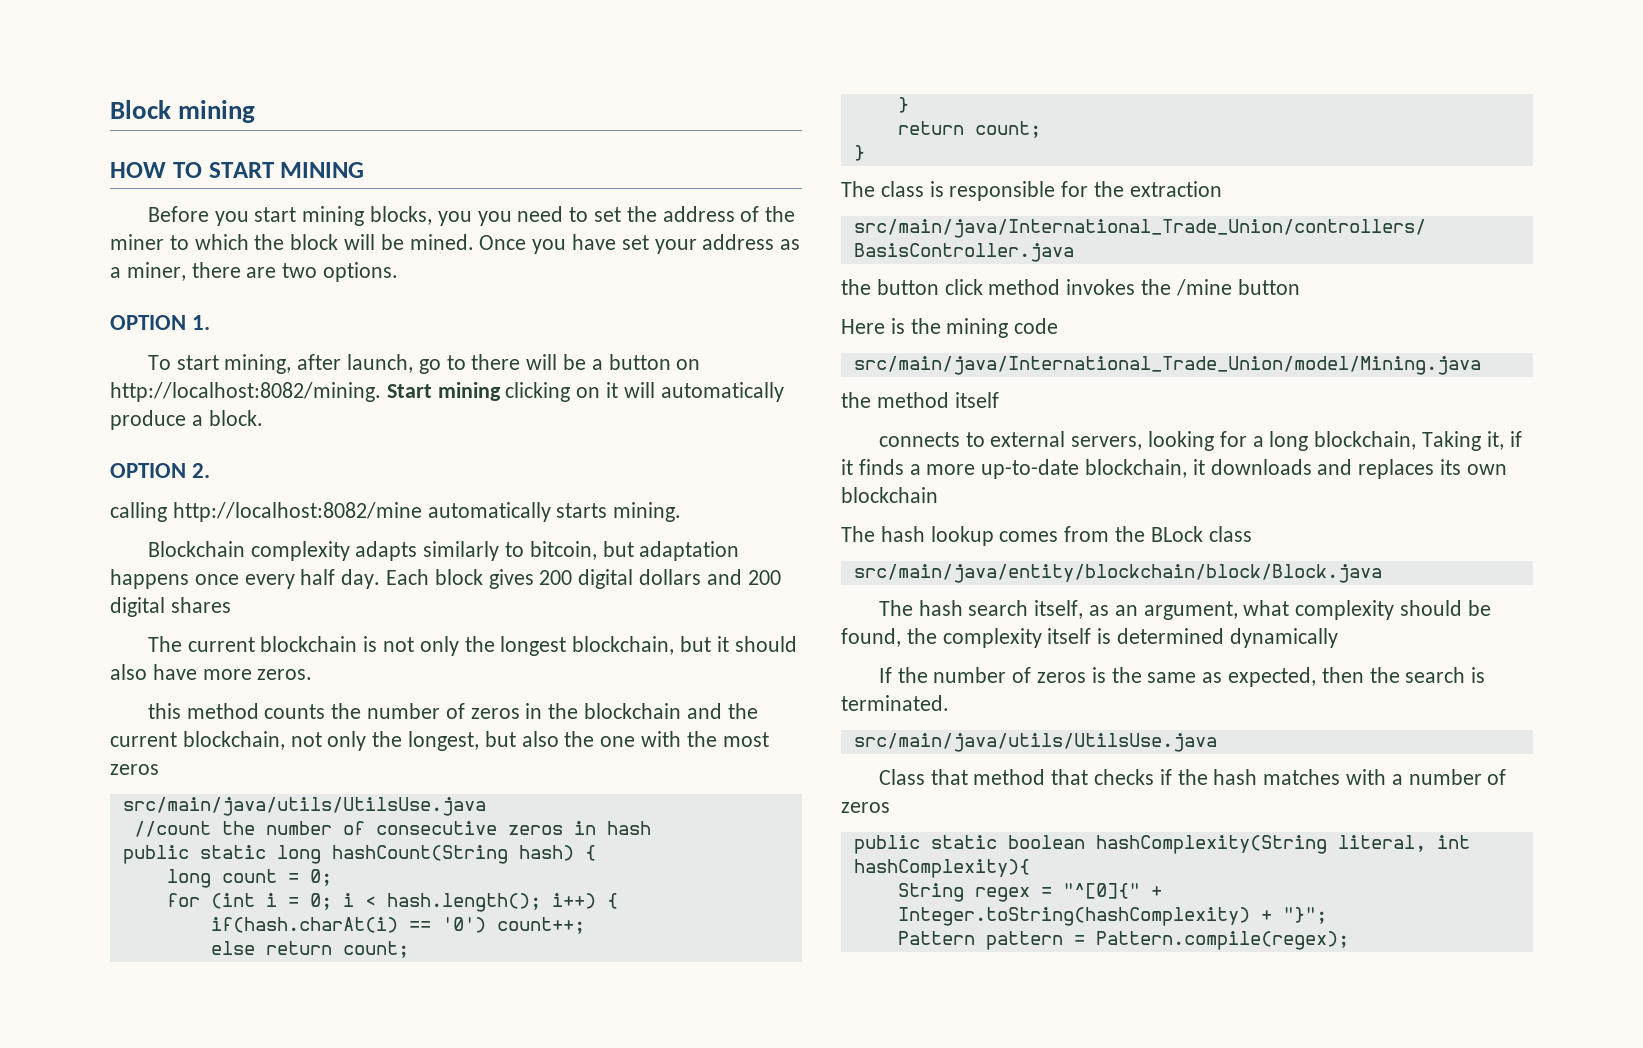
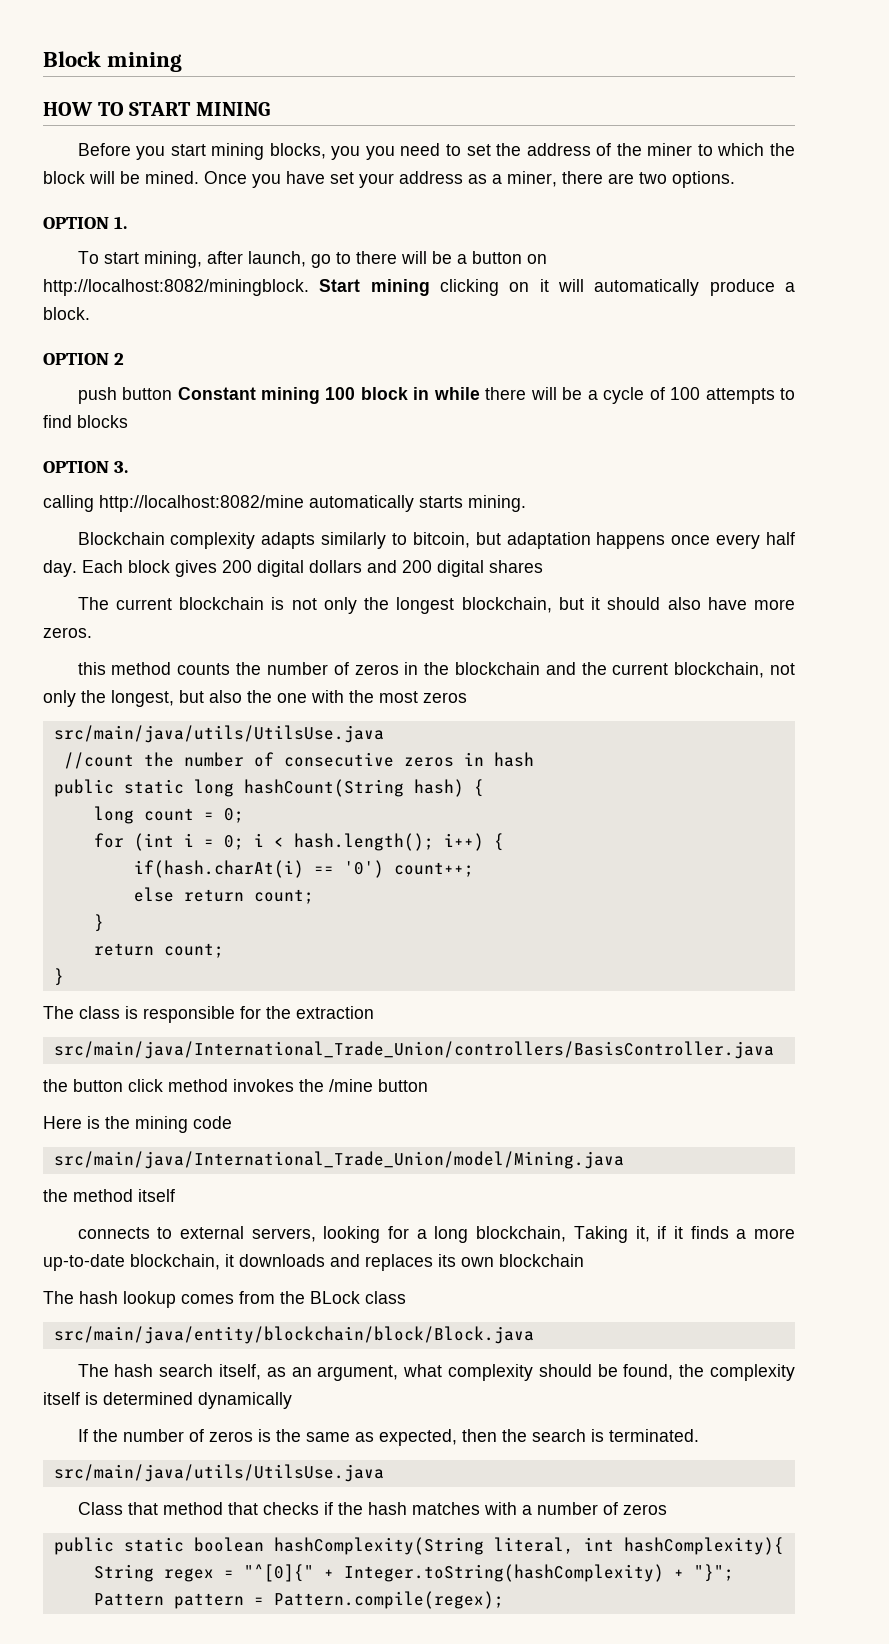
- To start mining, after launch, go to there will be a button on http://localhost:8082/mining.
+ To start mining, after launch, go to there will be a button on http://localhost:8082/miningblock.
- OPTION 2.
+ OPTION 2
+ push button Constant mining 100 block in while there will be a cycle of 100 attempts to find blocks
+ OPTION 3.

